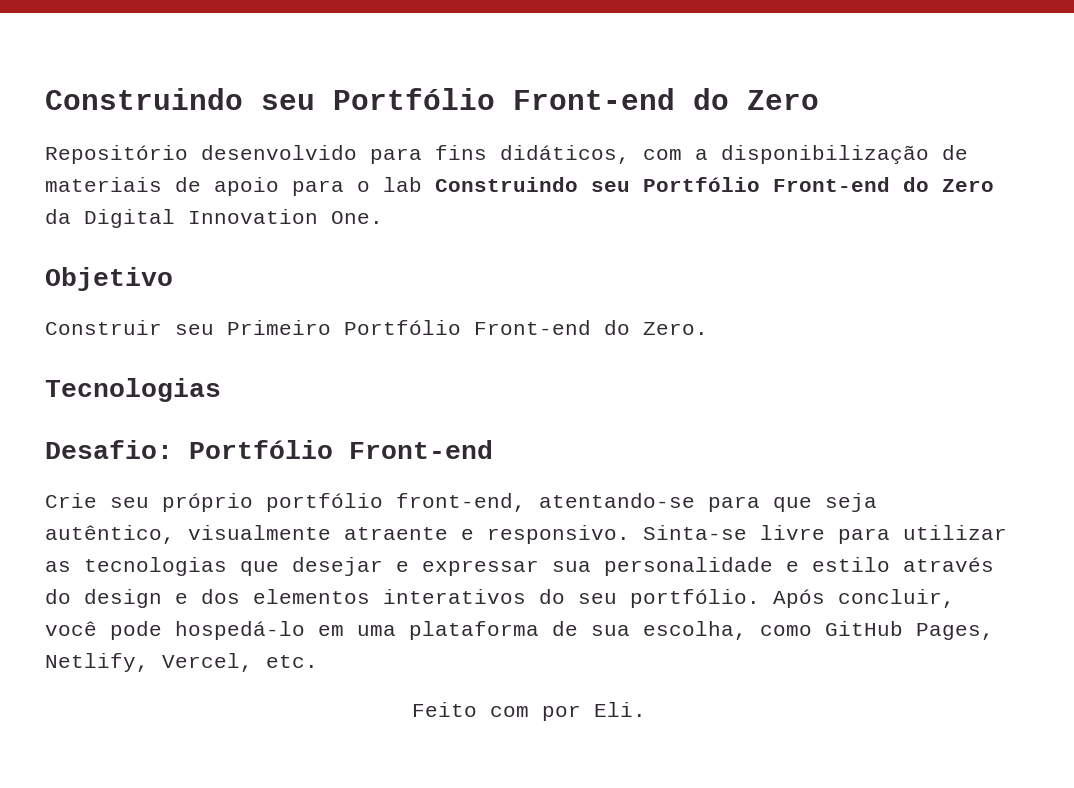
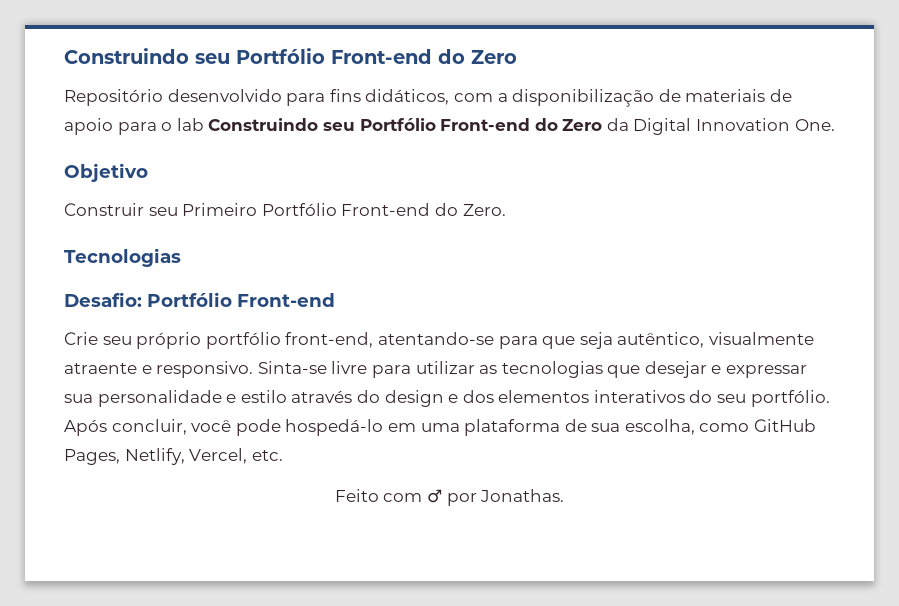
- Feito com por Eli.
+ Feito com ♂ por Jonathas.

